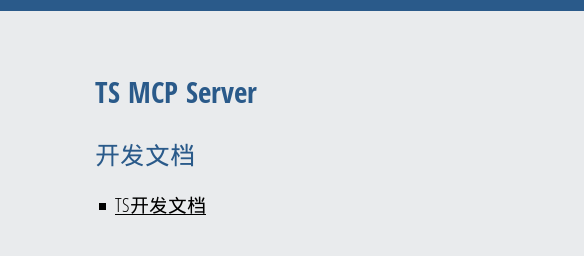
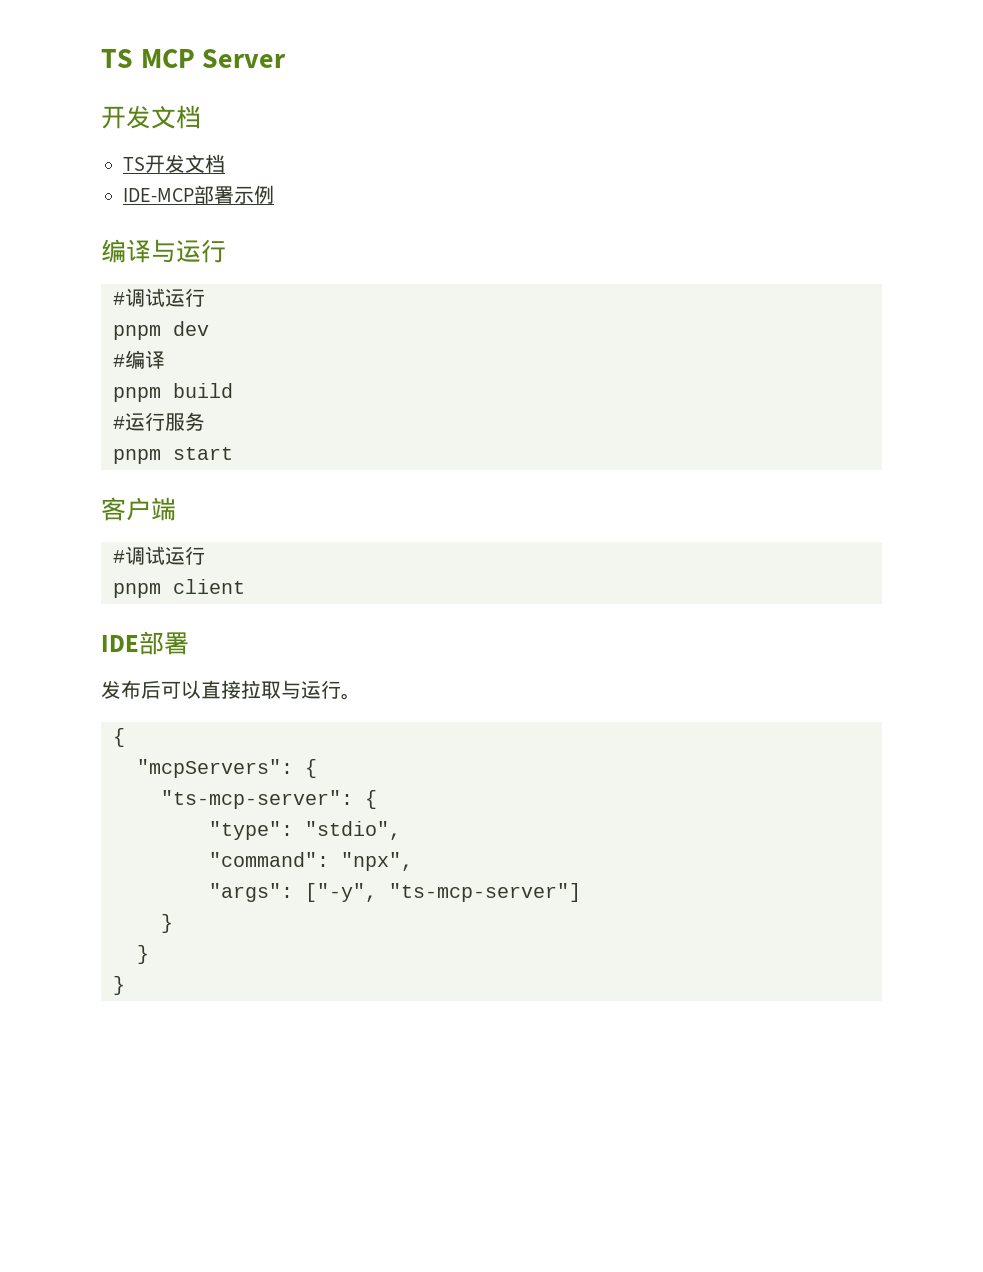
+ IDE-MCP部署示例
+ 编译与运行
+ #调试运行
+ pnpm dev
+ #编译
+ pnpm build
+ #运行服务
+ pnpm start
+ 客户端
+ #调试运行
+ pnpm client
+ IDE部署
+ 发布后可以直接拉取与运行。
+ {
+ "mcpServers": {
+ "ts-mcp-server": {
+ "type": "stdio",
+ "command": "npx",
+ "args": ["-y", "ts-mcp-server"]
+ }
+ }
+ }

